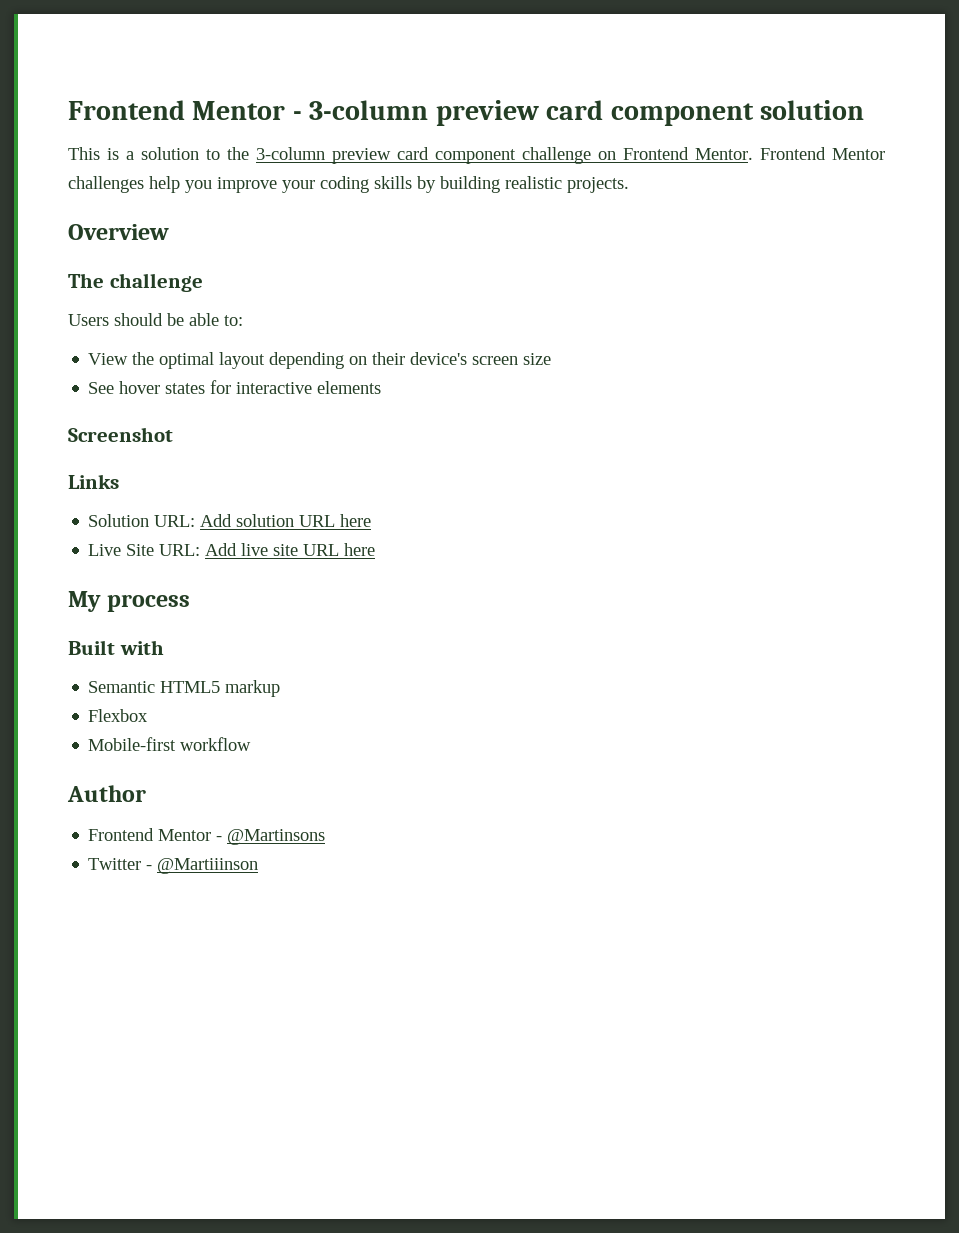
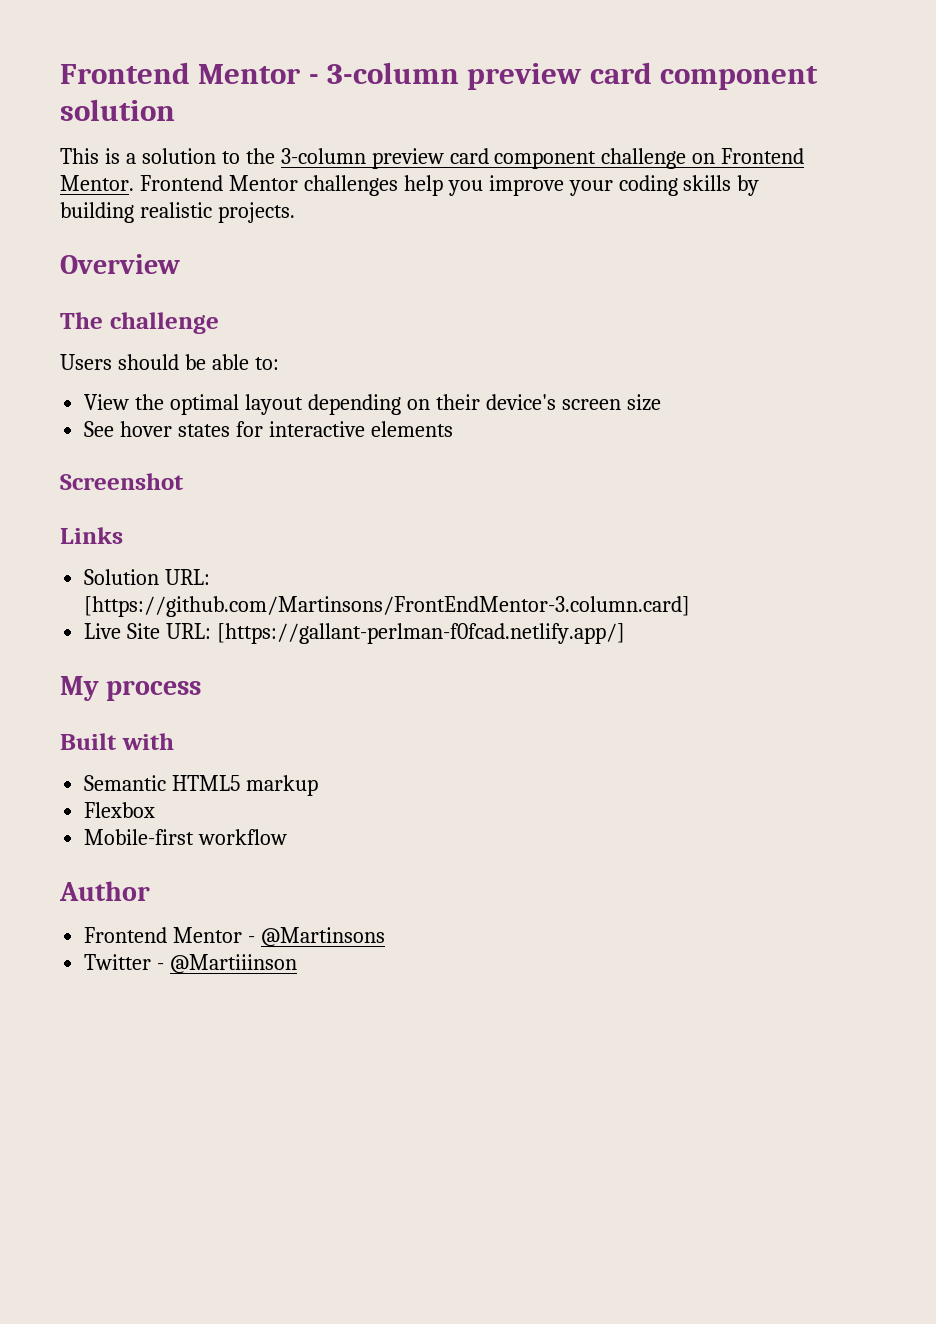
- Solution URL: Add solution URL here
+ Solution URL: [https://github.com/Martinsons/FrontEndMentor-3.column.card]
- Live Site URL: Add live site URL here
+ Live Site URL: [https://gallant-perlman-f0fcad.netlify.app/]

